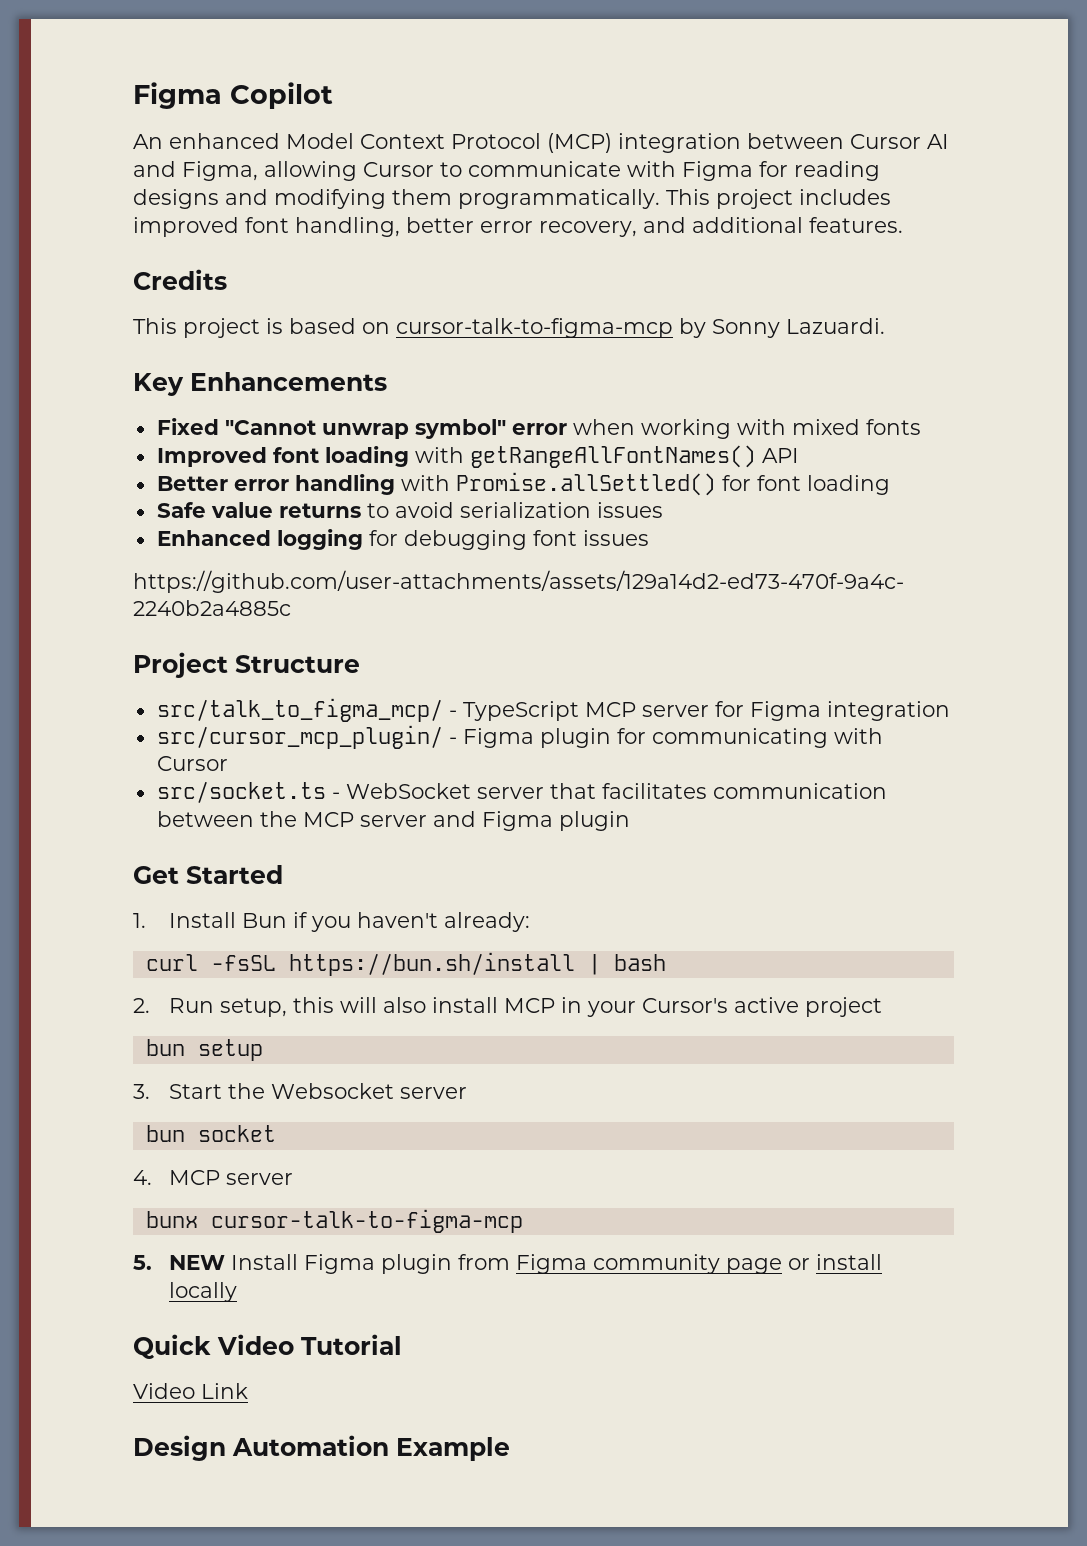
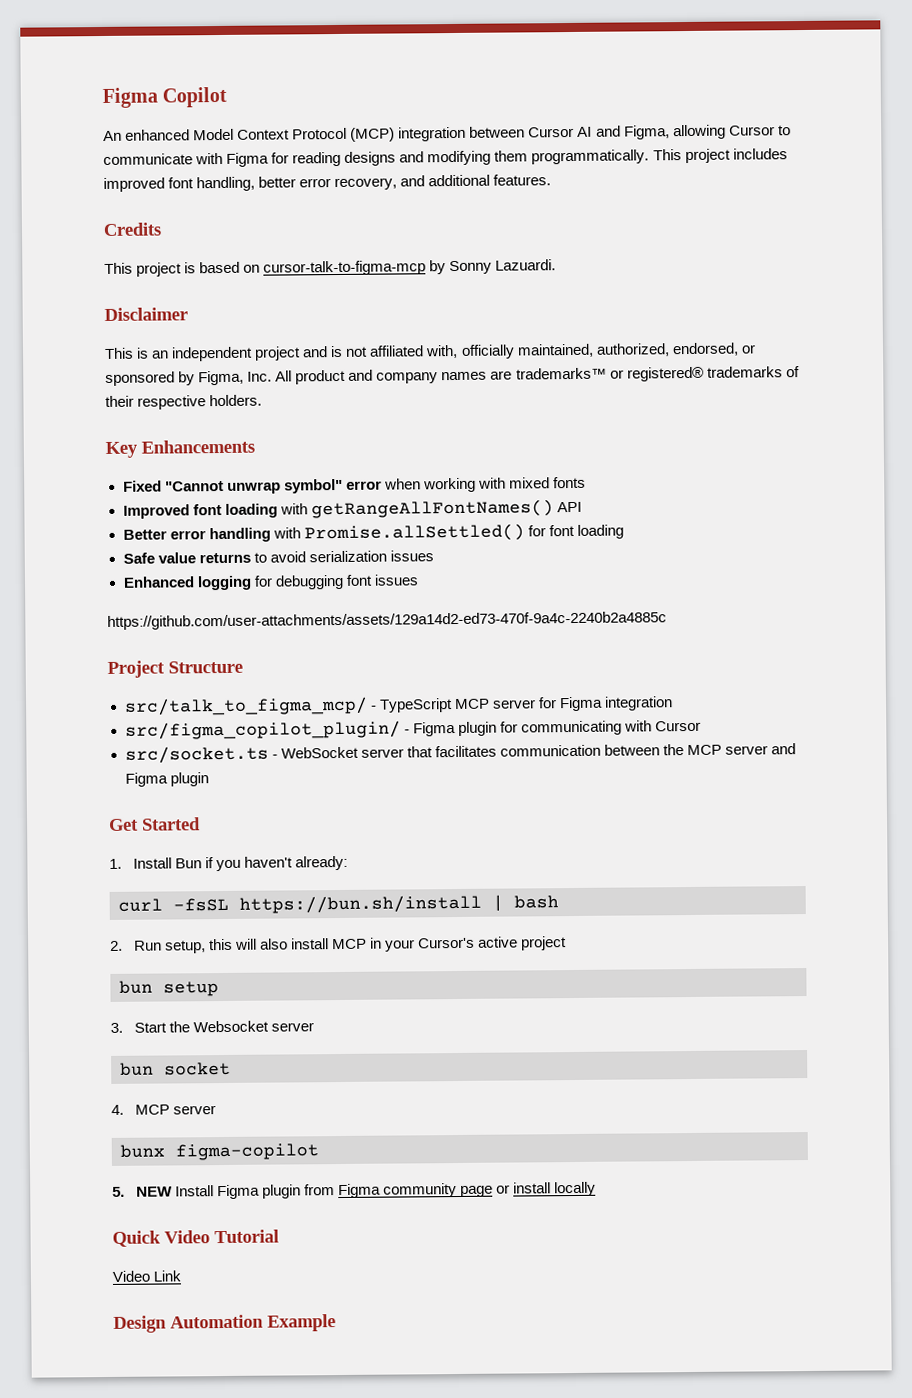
+ Disclaimer
+ This is an independent project and is not affiliated with, officially maintained, authorized, endorsed, or sponsored by Figma, Inc. All product and company names are trademarks™ or registered® trademarks of their respective holders.
- src/cursor_mcp_plugin/ - Figma plugin for communicating with Cursor
+ src/figma_copilot_plugin/ - Figma plugin for communicating with Cursor
- bunx cursor-talk-to-figma-mcp
+ bunx figma-copilot

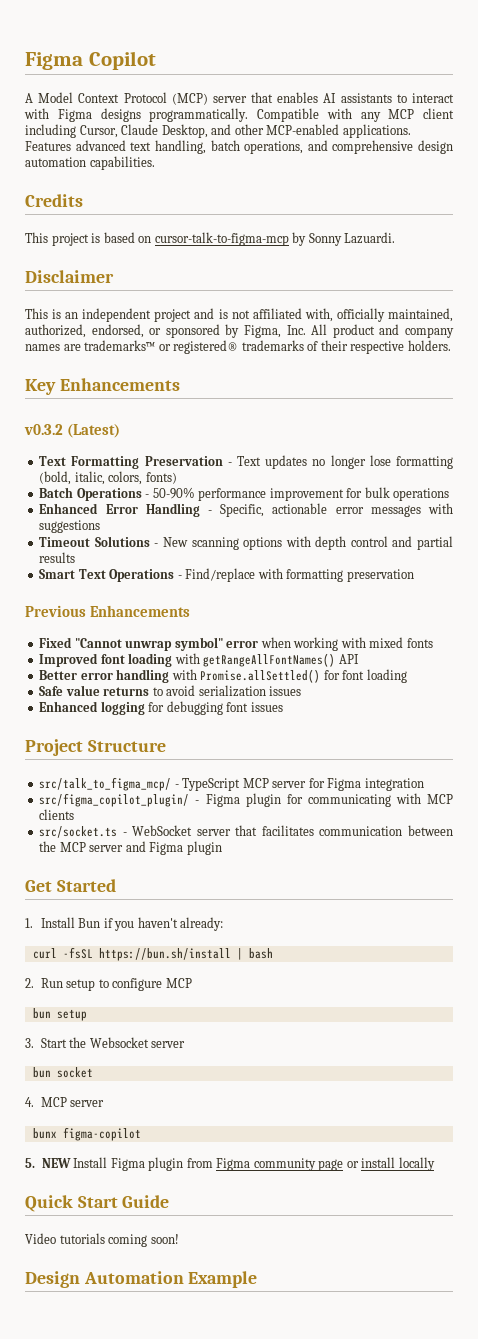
- An enhanced Model Context Protocol (MCP) integration between Cursor AI and Figma, allowing Cursor to communicate with Figma for reading designs and modifying them programmatically. This project includes improved font handling, better error recovery, and additional features.
+ A Model Context Protocol (MCP) server that enables AI assistants to interact with Figma designs programmatically. Compatible with any MCP client including Cursor, Claude Desktop, and other MCP-enabled applications. Features advanced text handling, batch operations, and comprehensive design automation capabilities.
+ v0.3.2 (Latest)
+ Text Formatting Preservation - Text updates no longer lose formatting (bold, italic, colors, fonts)
+ Batch Operations - 50-90% performance improvement for bulk operations
+ Enhanced Error Handling - Specific, actionable error messages with suggestions
+ Timeout Solutions - New scanning options with depth control and partial results
+ Smart Text Operations - Find/replace with formatting preservation
+ Previous Enhancements
- https://github.com/user-attachments/assets/129a14d2-ed73-470f-9a4c-2240b2a4885c
- src/figma_copilot_plugin/ - Figma plugin for communicating with Cursor
+ src/figma_copilot_plugin/ - Figma plugin for communicating with MCP clients
- 2. Run setup, this will also install MCP in your Cursor's active project
+ 2. Run setup to configure MCP
- Quick Video Tutorial
- Video Link
+ Quick Start Guide
+ Video tutorials coming soon!

